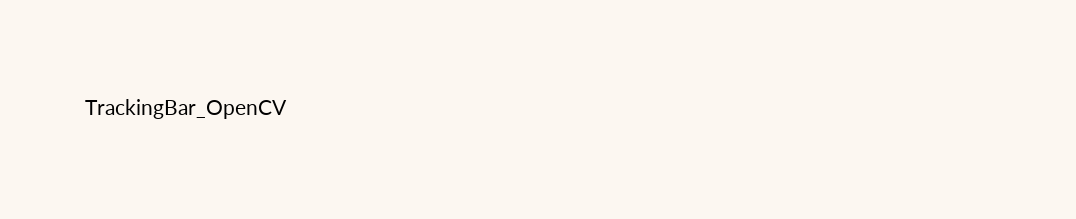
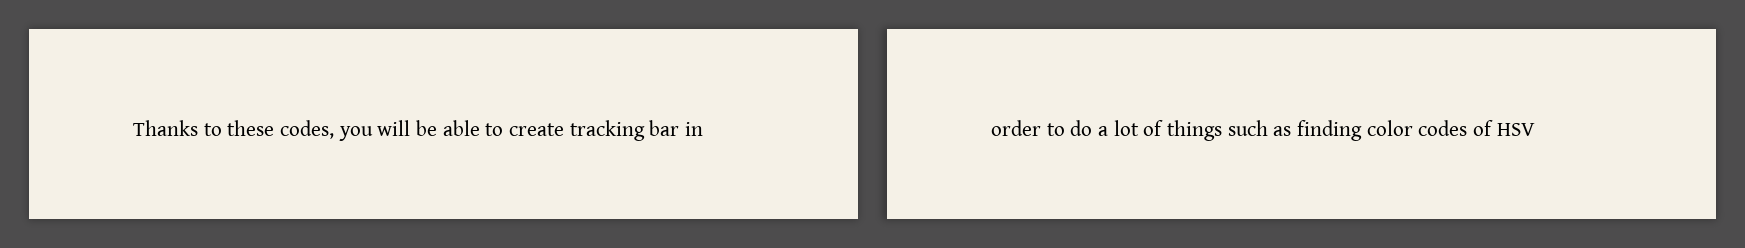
- TrackingBar_OpenCV
+ Thanks to these codes, you will be able to create tracking bar in order to do a lot of things such as finding color codes of HSV

